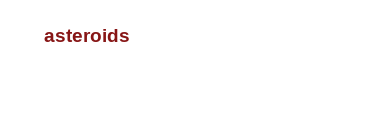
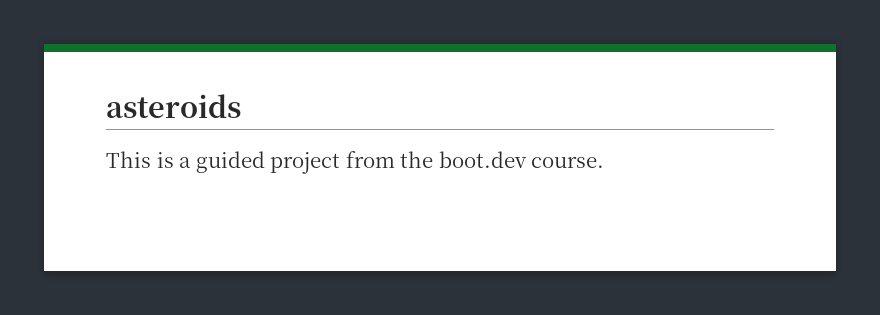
+ This is a guided project from the boot.dev course.

